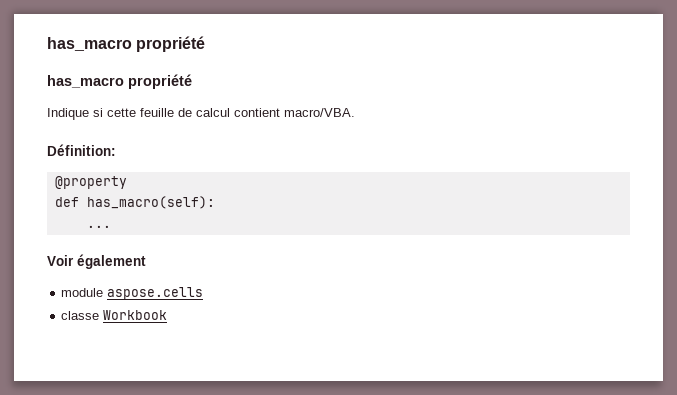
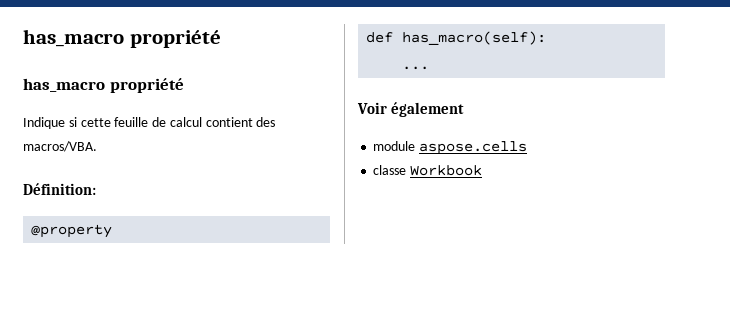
- Indique si cette feuille de calcul contient macro/VBA.
+ Indique si cette feuille de calcul contient des macros/VBA.

